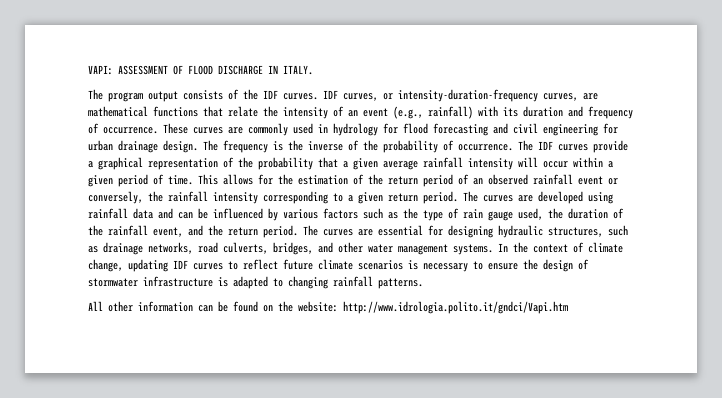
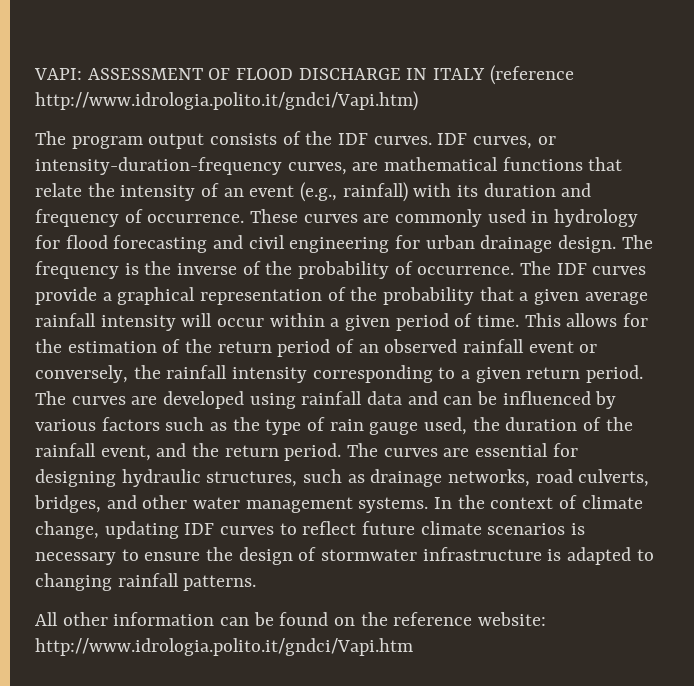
- VAPI: ASSESSMENT OF FLOOD DISCHARGE IN ITALY.
+ VAPI: ASSESSMENT OF FLOOD DISCHARGE IN ITALY (reference http://www.idrologia.polito.it/gndci/Vapi.htm)
- All other information can be found on the website: http://www.idrologia.polito.it/gndci/Vapi.htm
+ All other information can be found on the reference website: http://www.idrologia.polito.it/gndci/Vapi.htm

